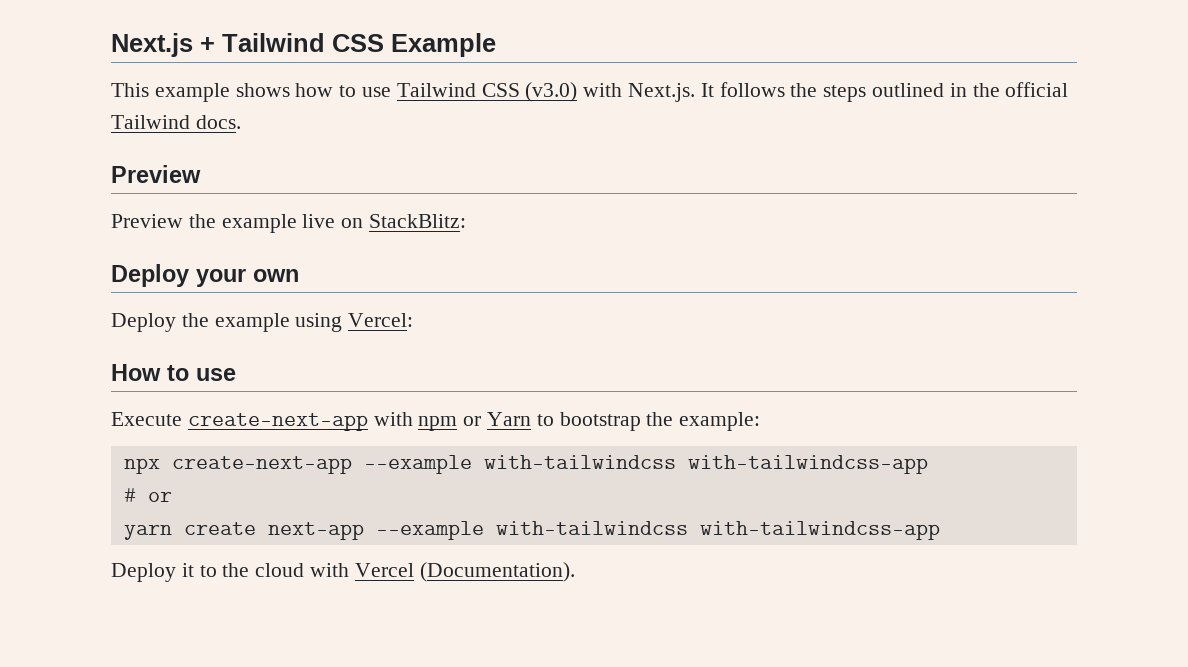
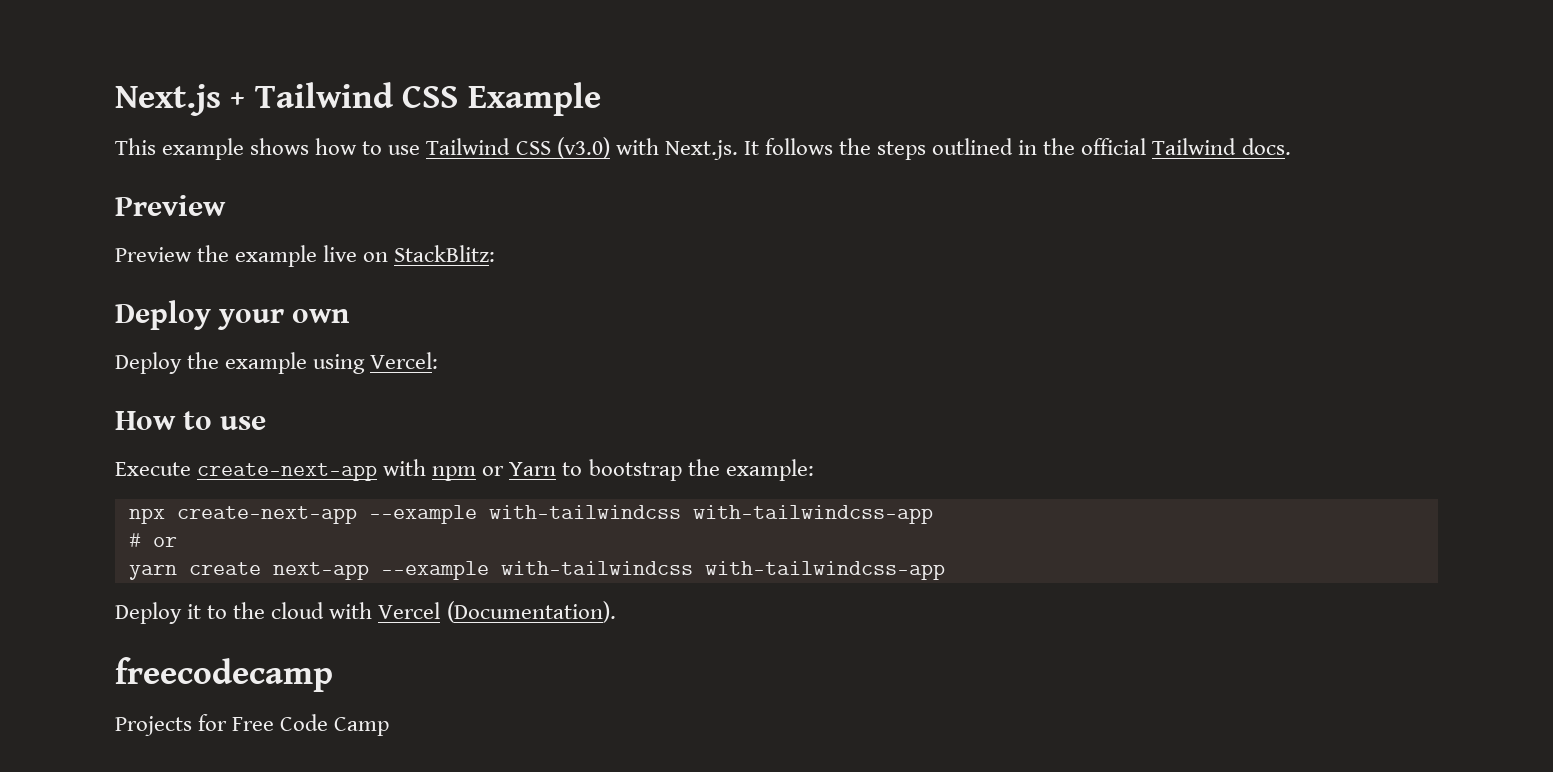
+ freecodecamp
+ Projects for Free Code Camp

